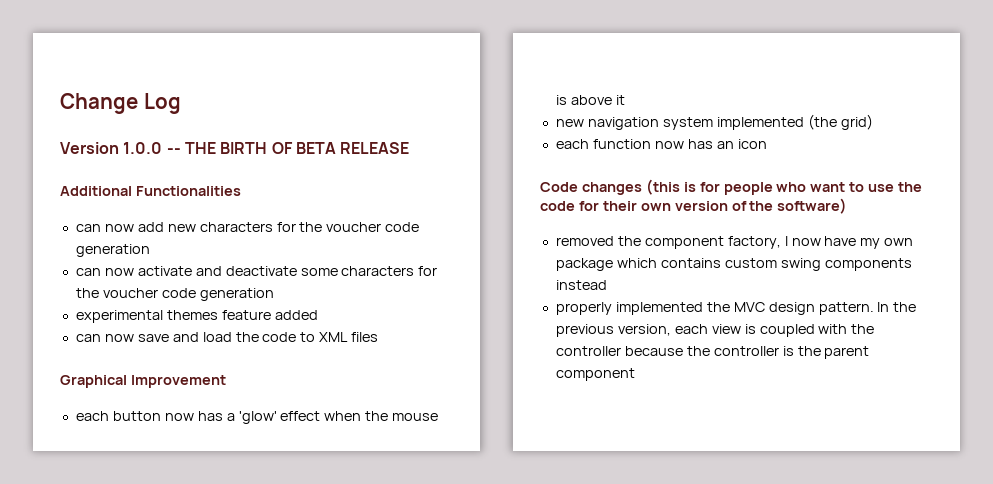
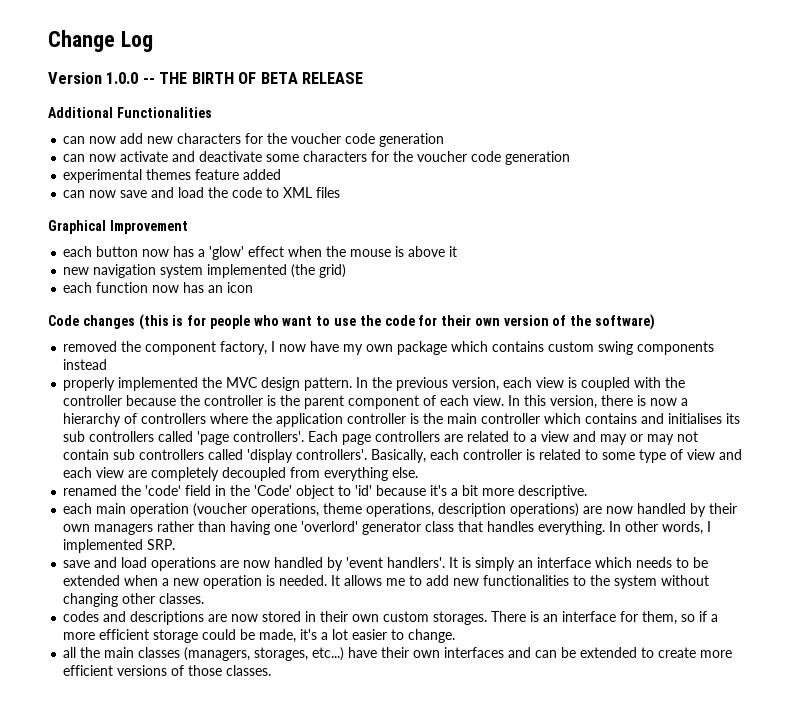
- In the previous version, each view is coupled with the controller because the controller is the parent component
+ In the previous version, each view is coupled with the controller because the controller is the parent component of each view. In this version, there is now a hierarchy of controllers where the application controller is the main controller which contains and initialises its sub controllers called 'page controllers'. Each page controllers are related to a view and may or may not contain sub controllers called 'display controllers'. Basically, each controller is related to some type of view and each view are completely decoupled from everything else.
+ renamed the 'code' field in the 'Code' object to 'id' because it's a bit more descriptive.
+ each main operation (voucher operations, theme operations, description operations) are now handled by their own managers rather than having one 'overlord' generator class that handles everything. In other words, I implemented SRP.
+ save and load operations are now handled by 'event handlers'. It is simply an interface which needs to be extended when a new operation is needed. It allows me to add new functionalities to the system without changing other classes.
+ codes and descriptions are now stored in their own custom storages. There is an interface for them, so if a more efficient storage could be made, it's a lot easier to change.
+ all the main classes (managers, storages, etc...) have their own interfaces and can be extended to create more efficient versions of those classes.

